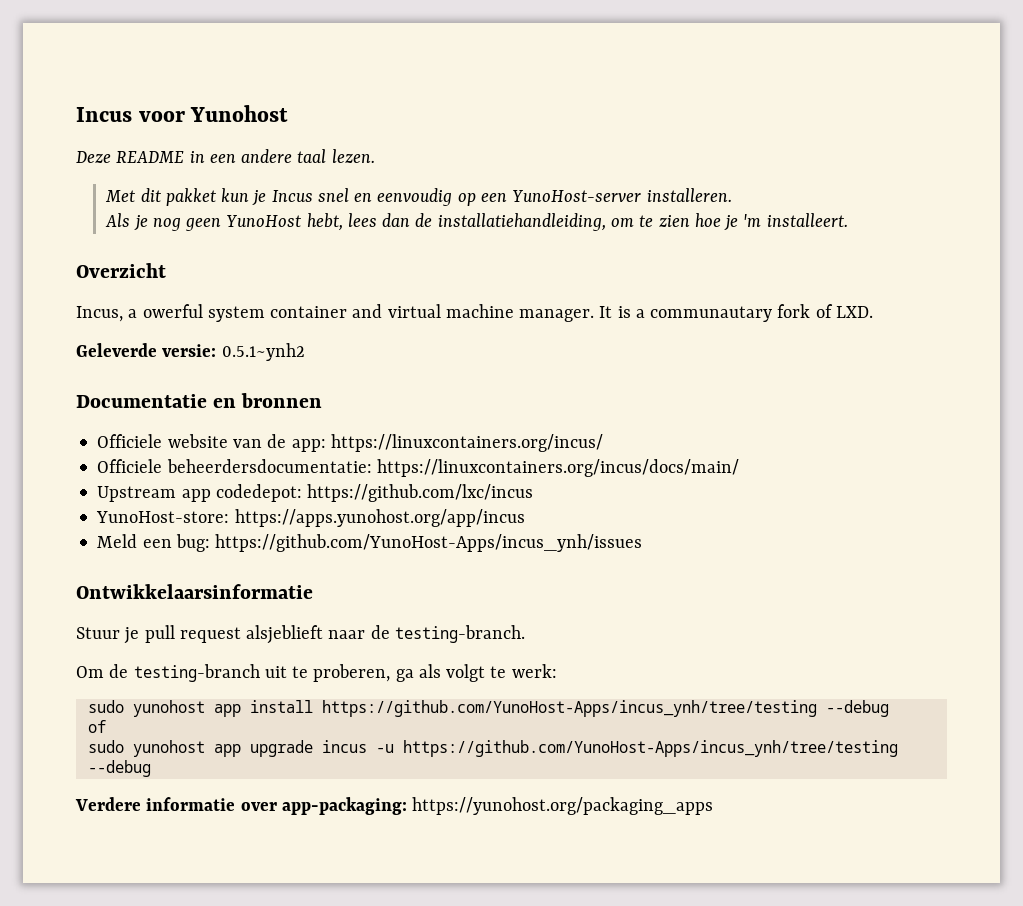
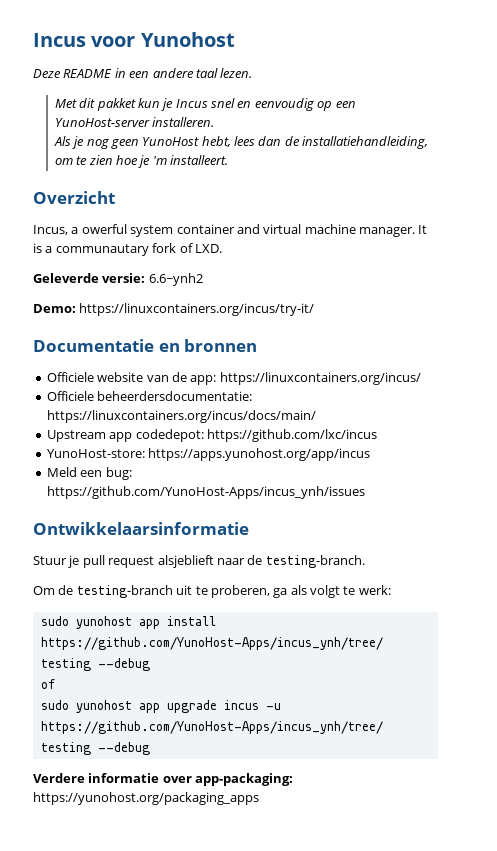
- Geleverde versie: 0.5.1~ynh2
+ Geleverde versie: 6.6~ynh2
+ Demo: https://linuxcontainers.org/incus/try-it/

